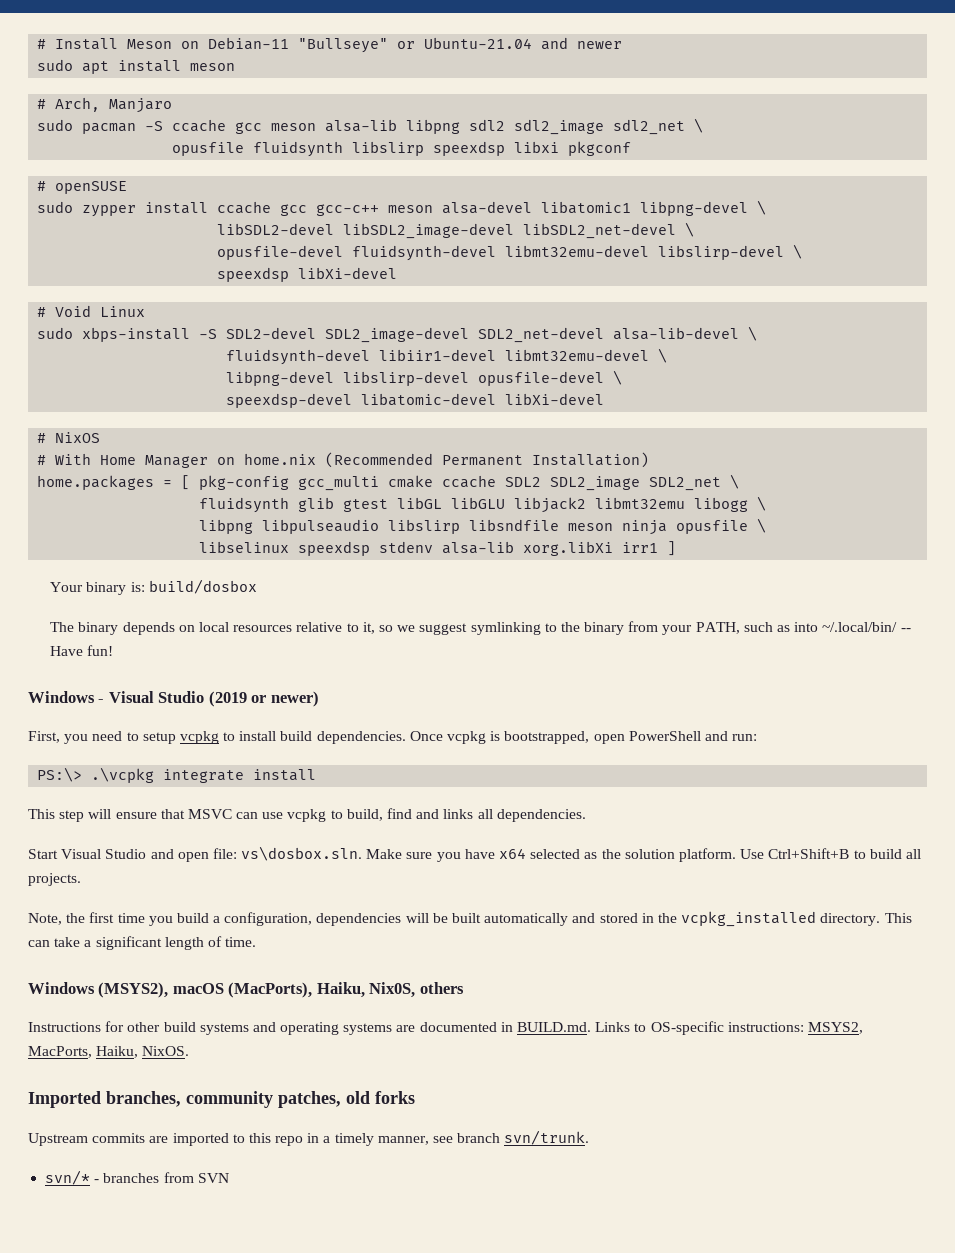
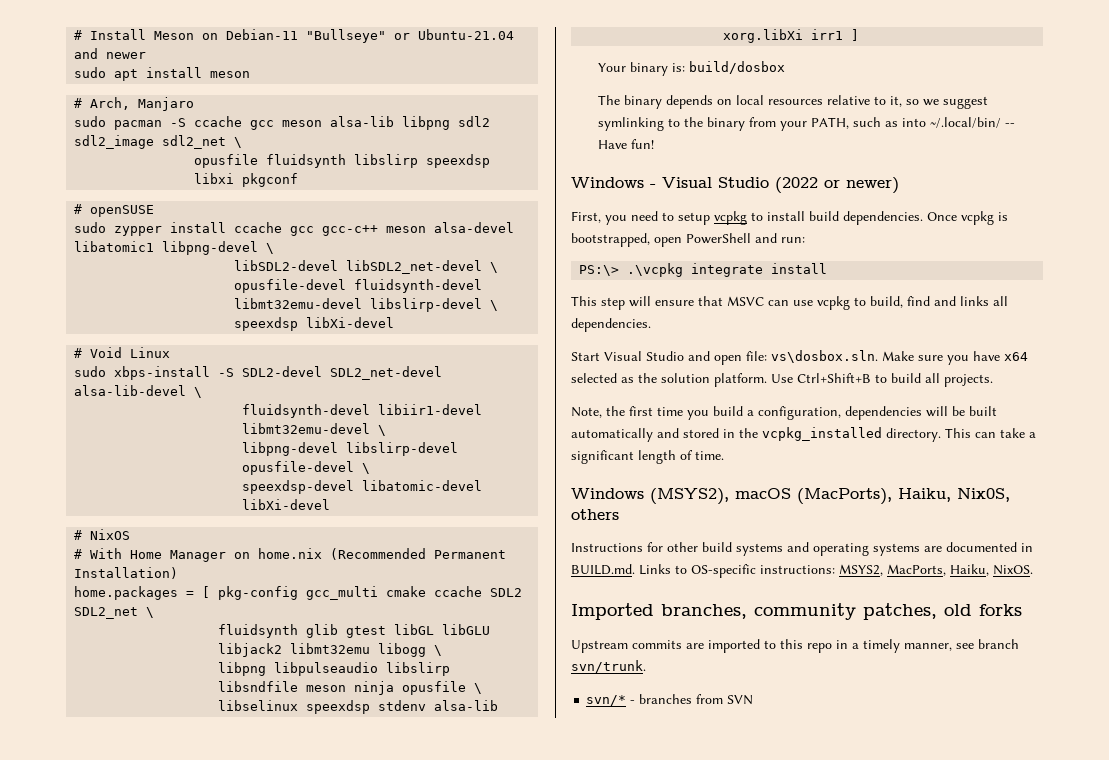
- libSDL2-devel libSDL2_image-devel libSDL2_net-devel \
+ libSDL2-devel libSDL2_net-devel \
- sudo xbps-install -S SDL2-devel SDL2_image-devel SDL2_net-devel alsa-lib-devel \
+ sudo xbps-install -S SDL2-devel SDL2_net-devel alsa-lib-devel \
- home.packages = [ pkg-config gcc_multi cmake ccache SDL2 SDL2_image SDL2_net \
+ home.packages = [ pkg-config gcc_multi cmake ccache SDL2 SDL2_net \
- Windows - Visual Studio (2019 or newer)
+ Windows - Visual Studio (2022 or newer)

